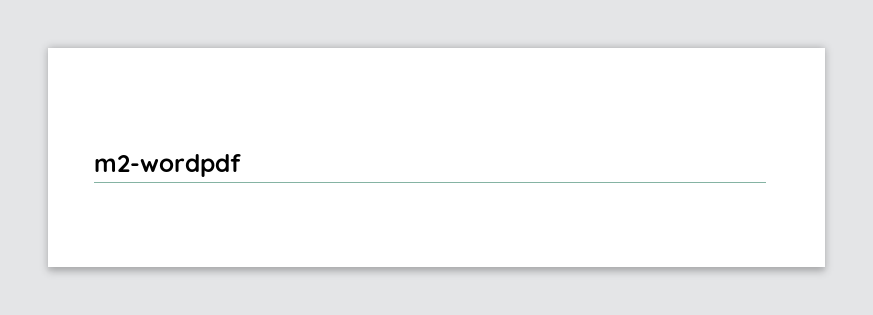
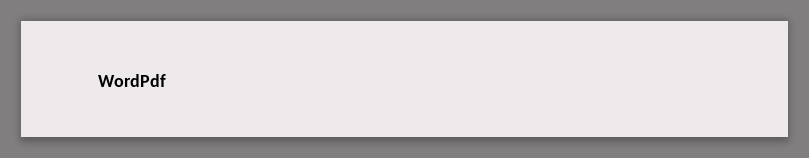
- m2-wordpdf
+ WordPdf

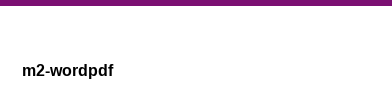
- WordPdf
+ m2-wordpdf

